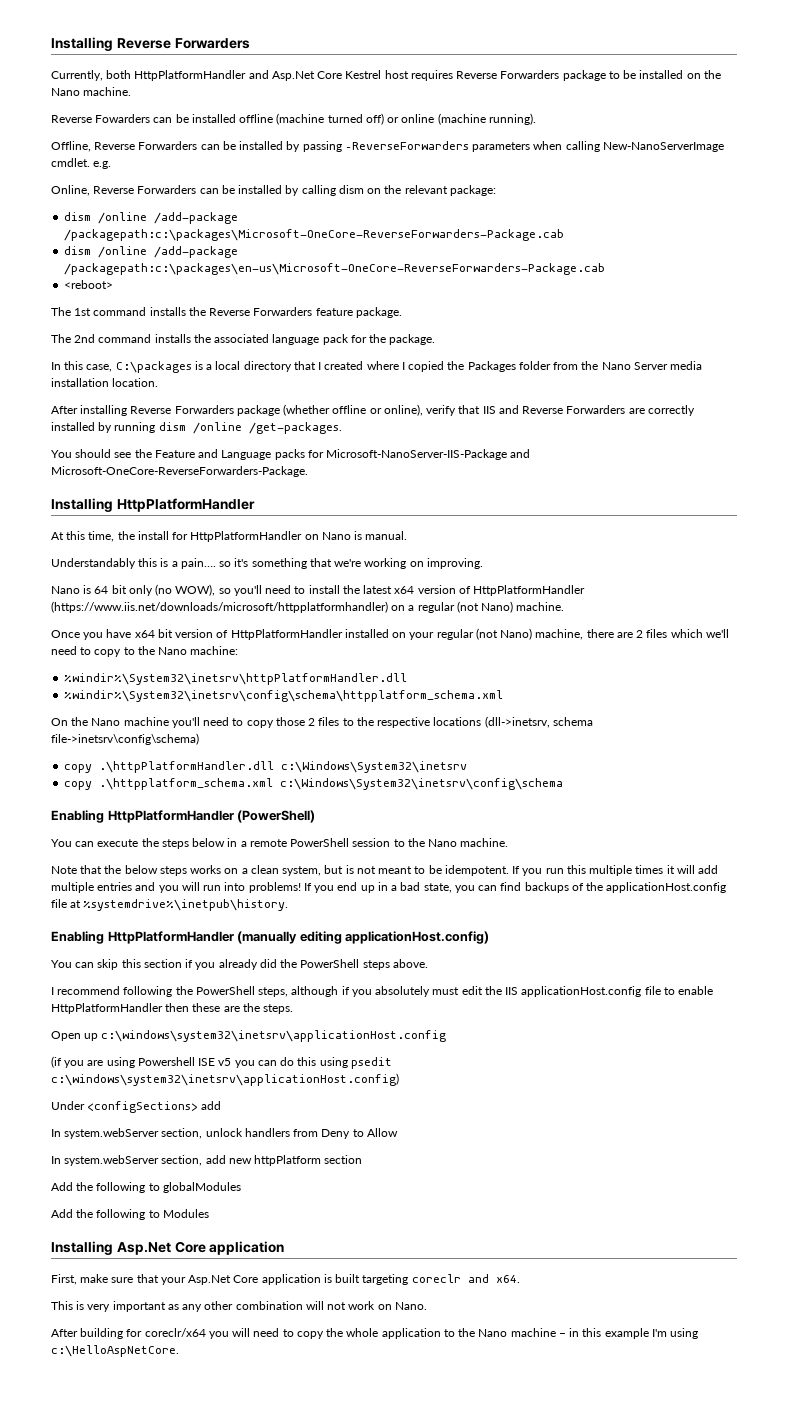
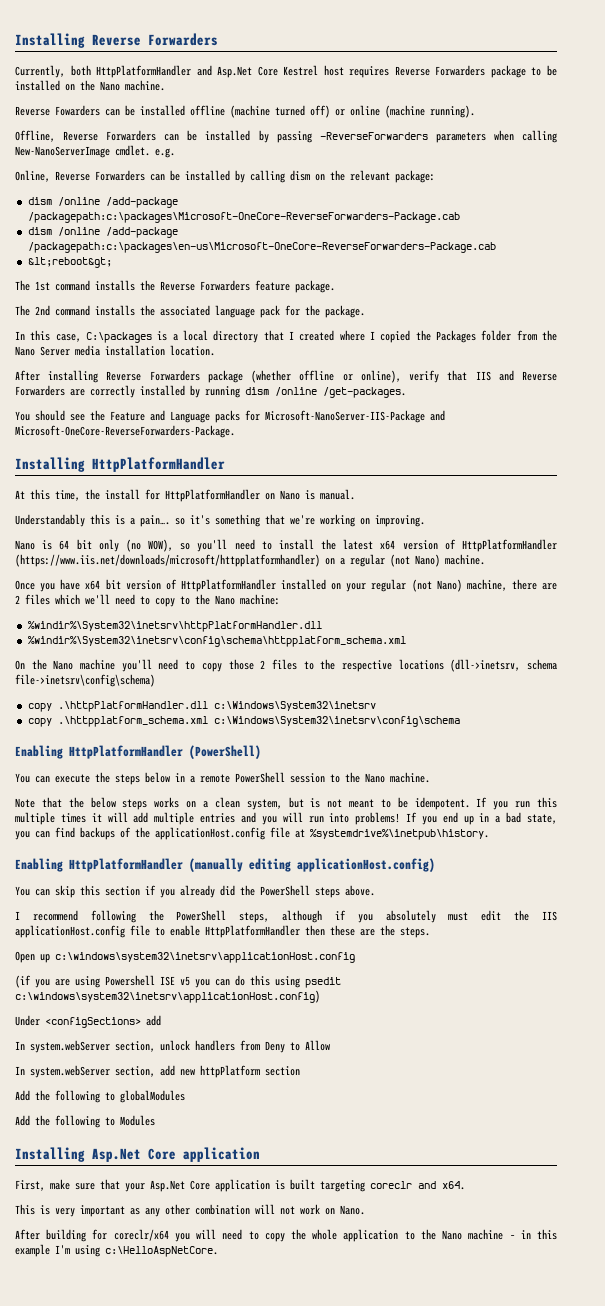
- <reboot>
+ &lt;reboot&gt;

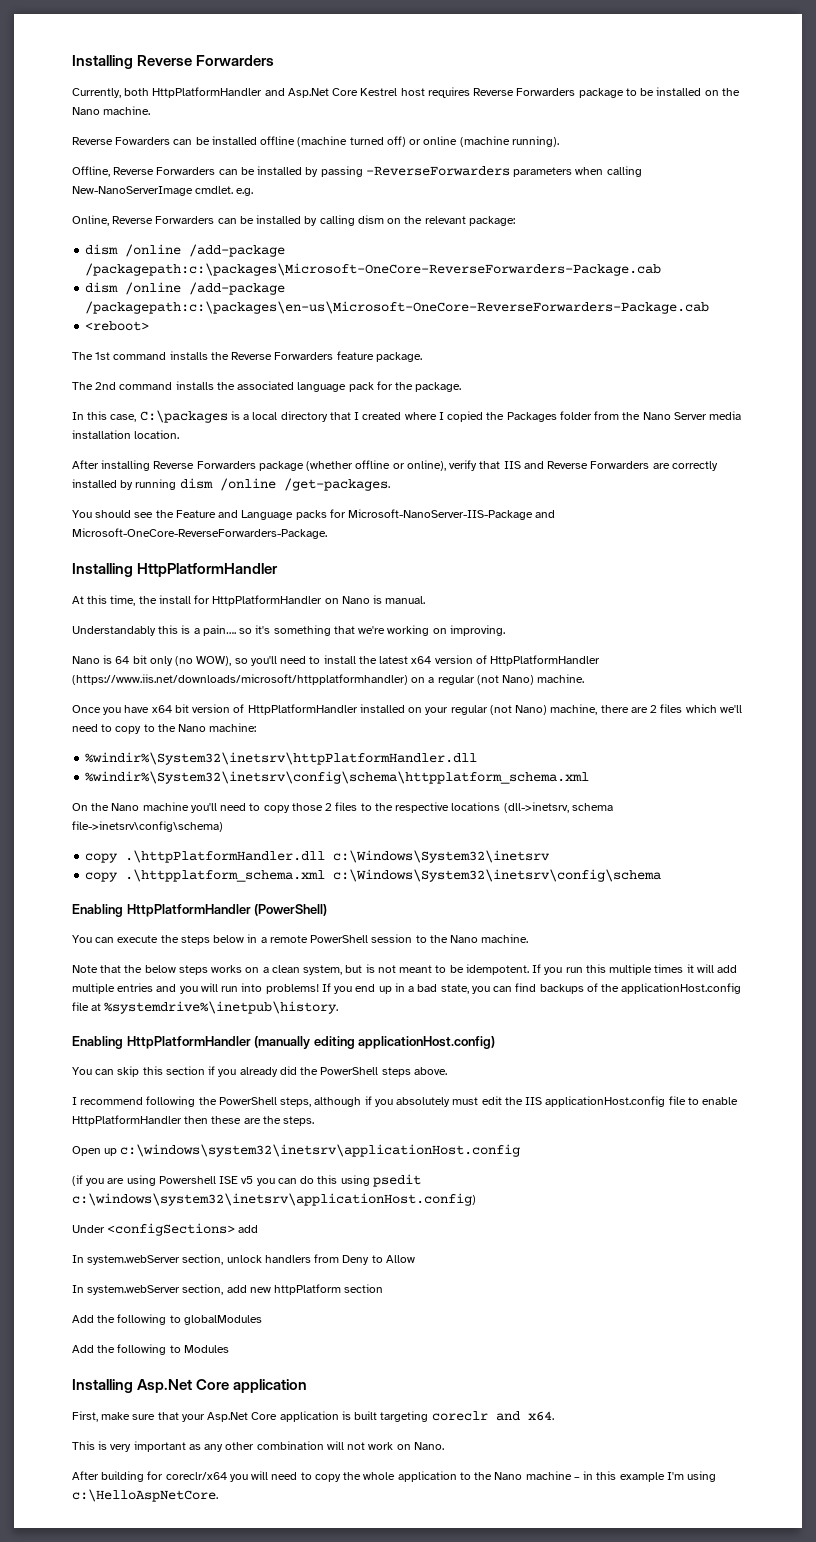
- &lt;reboot&gt;
+ <reboot>

